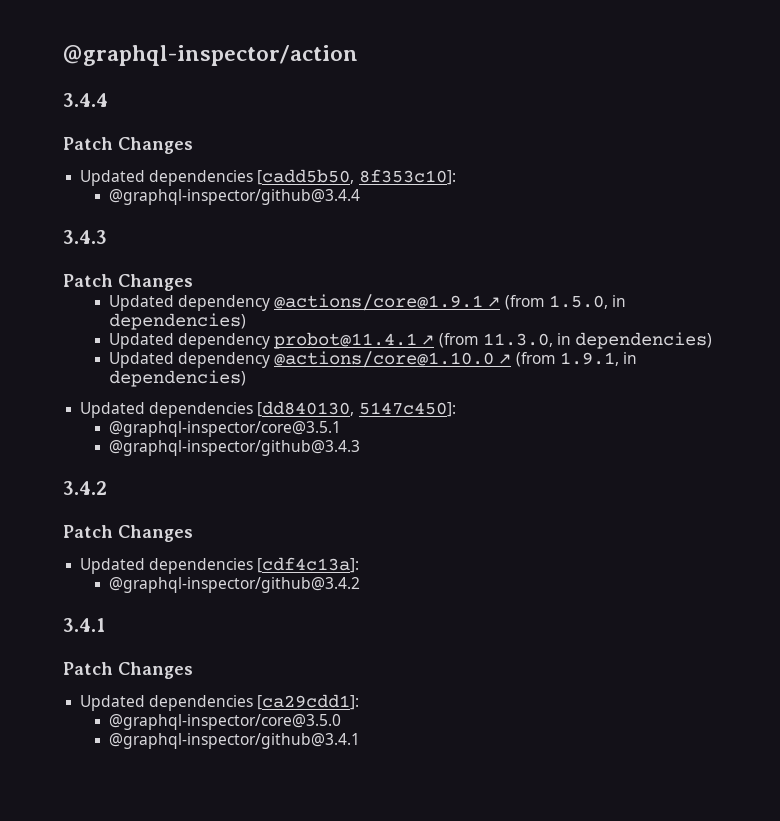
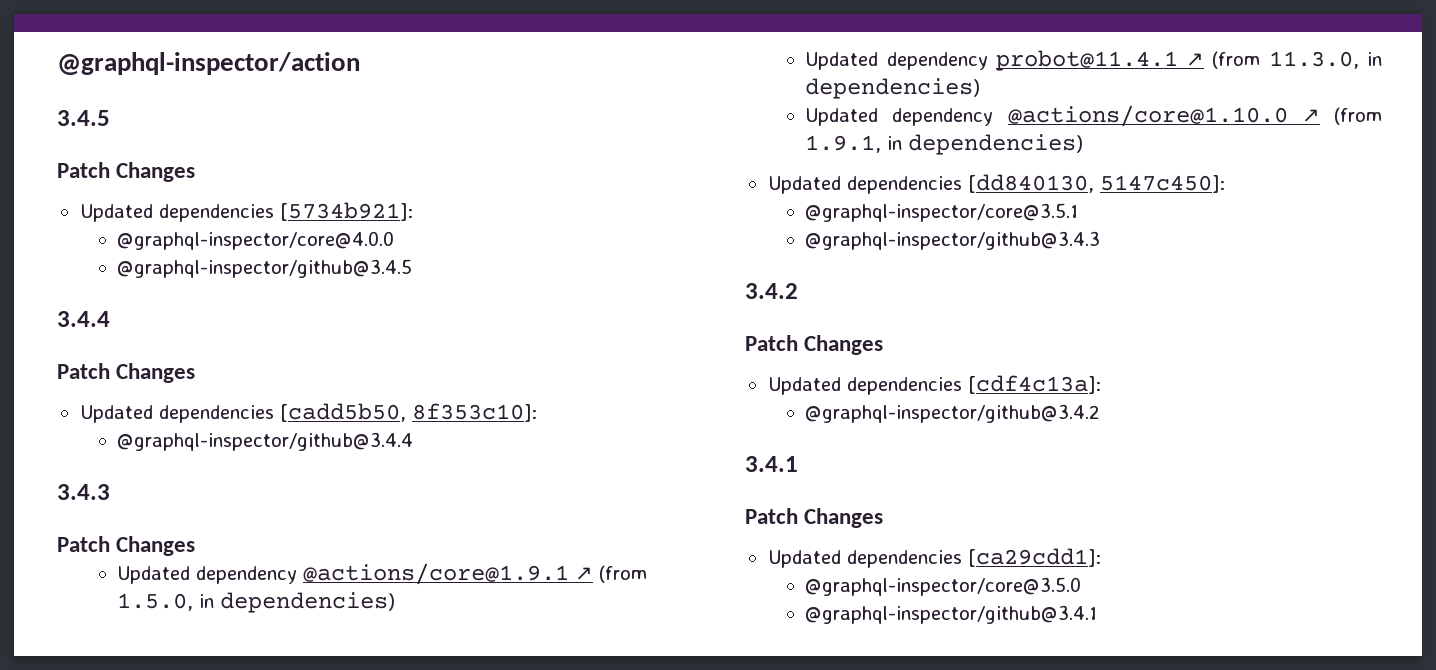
+ 3.4.5
+ Patch Changes
+ Updated dependencies [5734b921]:
+ @graphql-inspector/core@4.0.0
+ @graphql-inspector/github@3.4.5

